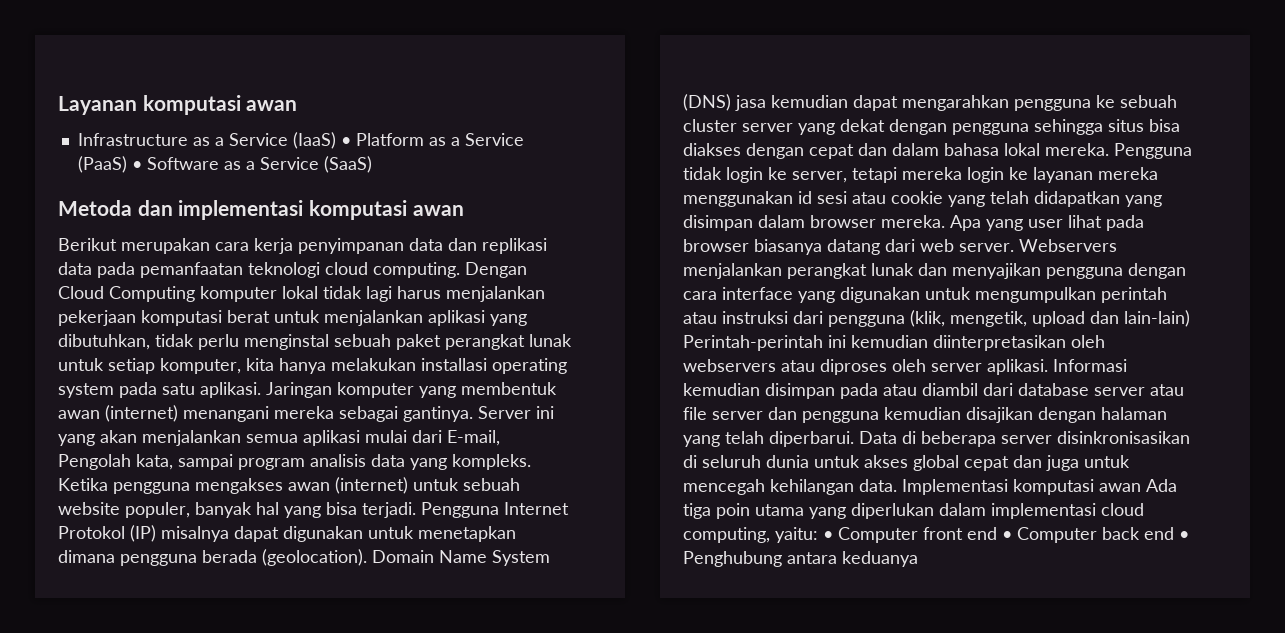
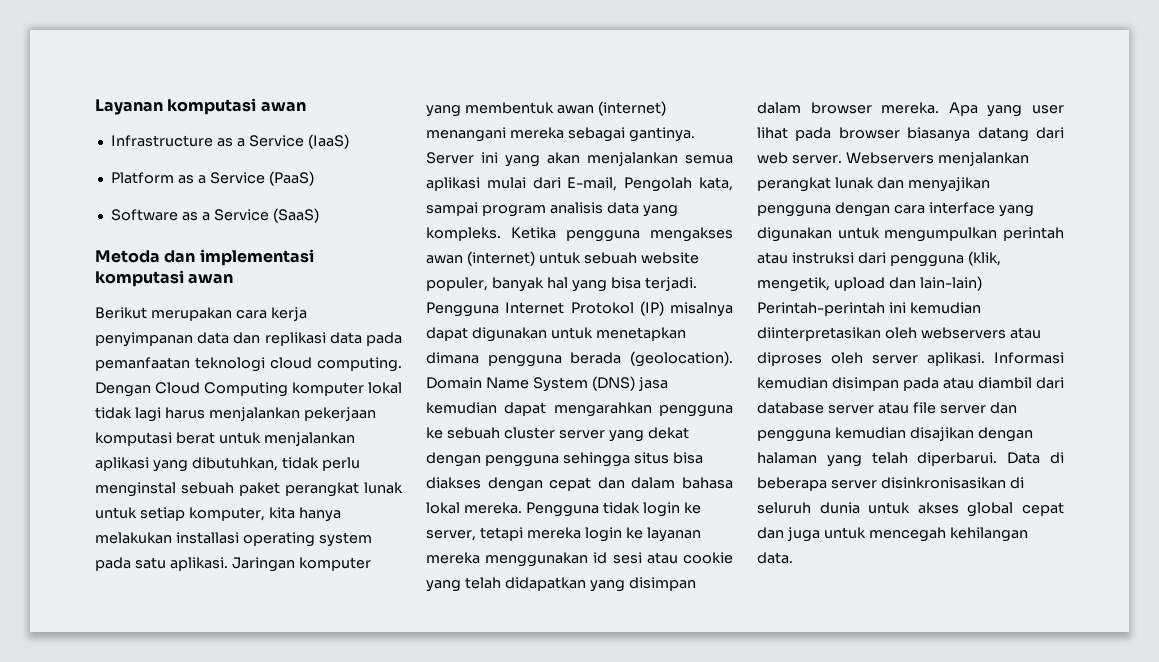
- Infrastructure as a Service (IaaS) • Platform as a Service (PaaS) • Software as a Service (SaaS)
+ Infrastructure as a Service (IaaS)
+ Platform as a Service (PaaS)
+ Software as a Service (SaaS)
- Implementasi komputasi awan Ada tiga poin utama yang diperlukan dalam implementasi cloud computing, yaitu: • Computer front end • Computer back end • Penghubung antara keduanya

